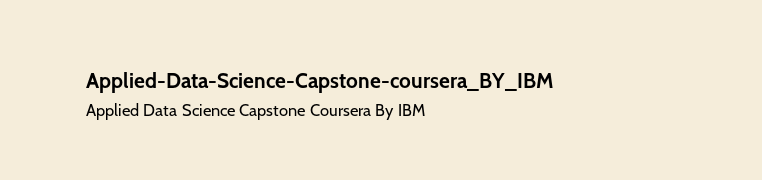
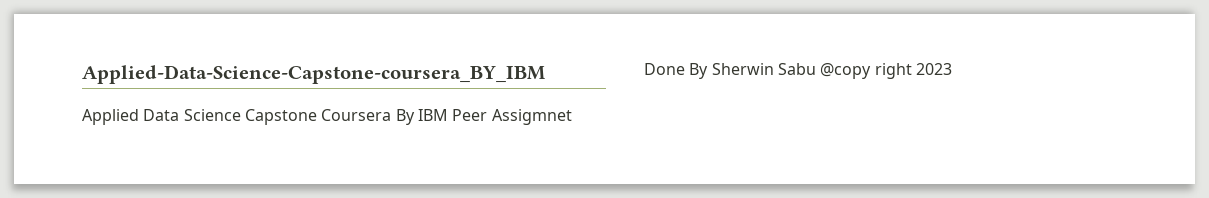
- Applied Data Science Capstone Coursera By IBM
+ Applied Data Science Capstone Coursera By IBM Peer Assigmnet Done By Sherwin Sabu @copy right 2023

